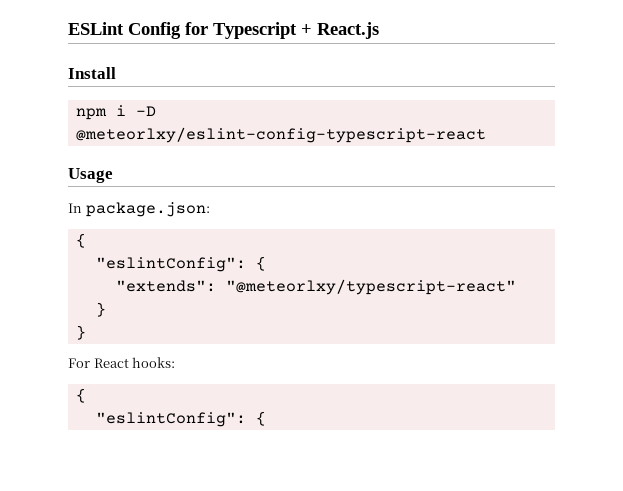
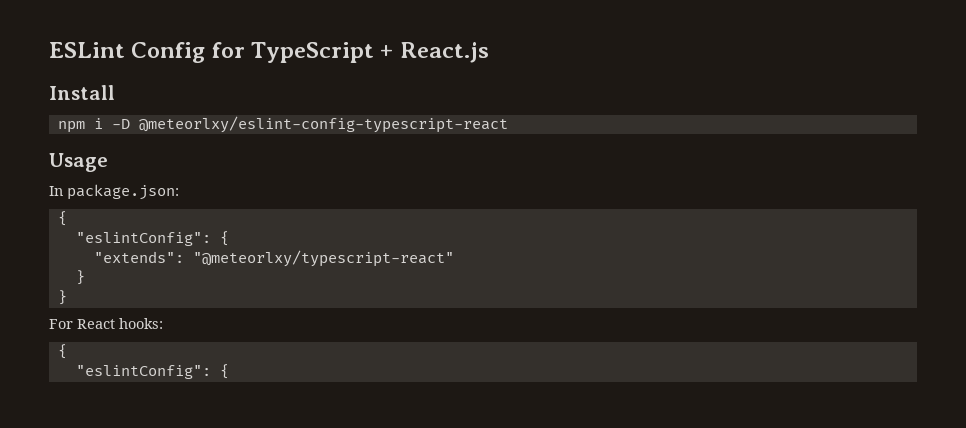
- ESLint Config for Typescript + React.js
+ ESLint Config for TypeScript + React.js

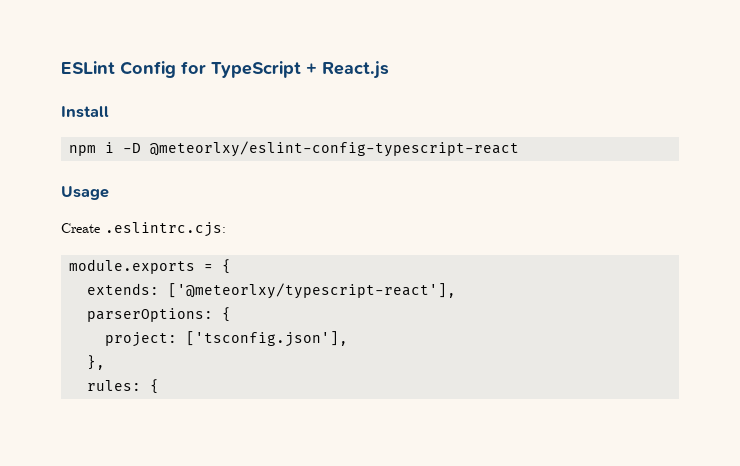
- In package.json:
- {
- "eslintConfig": {
- "extends": "@meteorlxy/typescript-react"
- }
- }
- For React hooks:
- {
- "eslintConfig": {
+ Create .eslintrc.cjs:
+ module.exports = {
+ extends: ['@meteorlxy/typescript-react'],
+ parserOptions: {
+ project: ['tsconfig.json'],
+ },
+ rules: {

